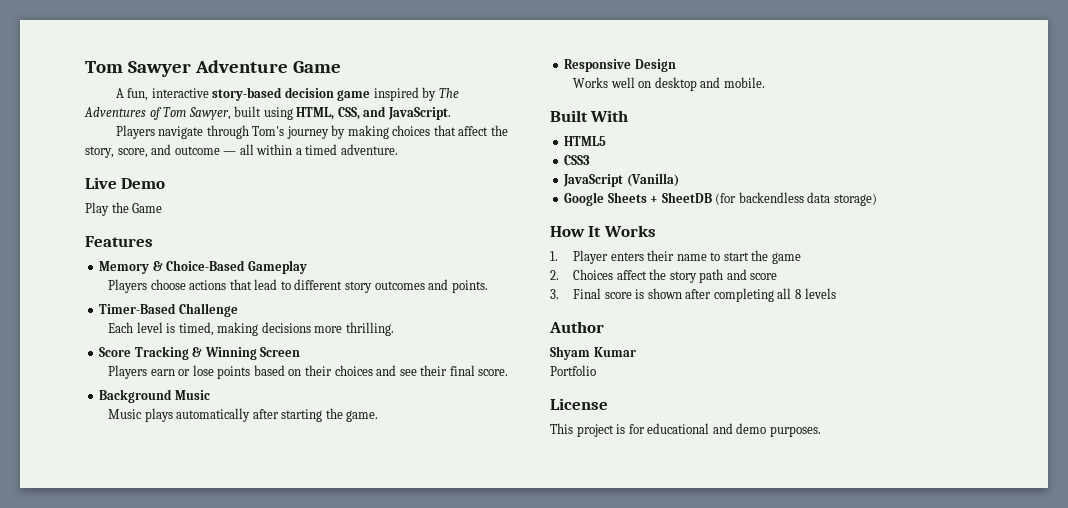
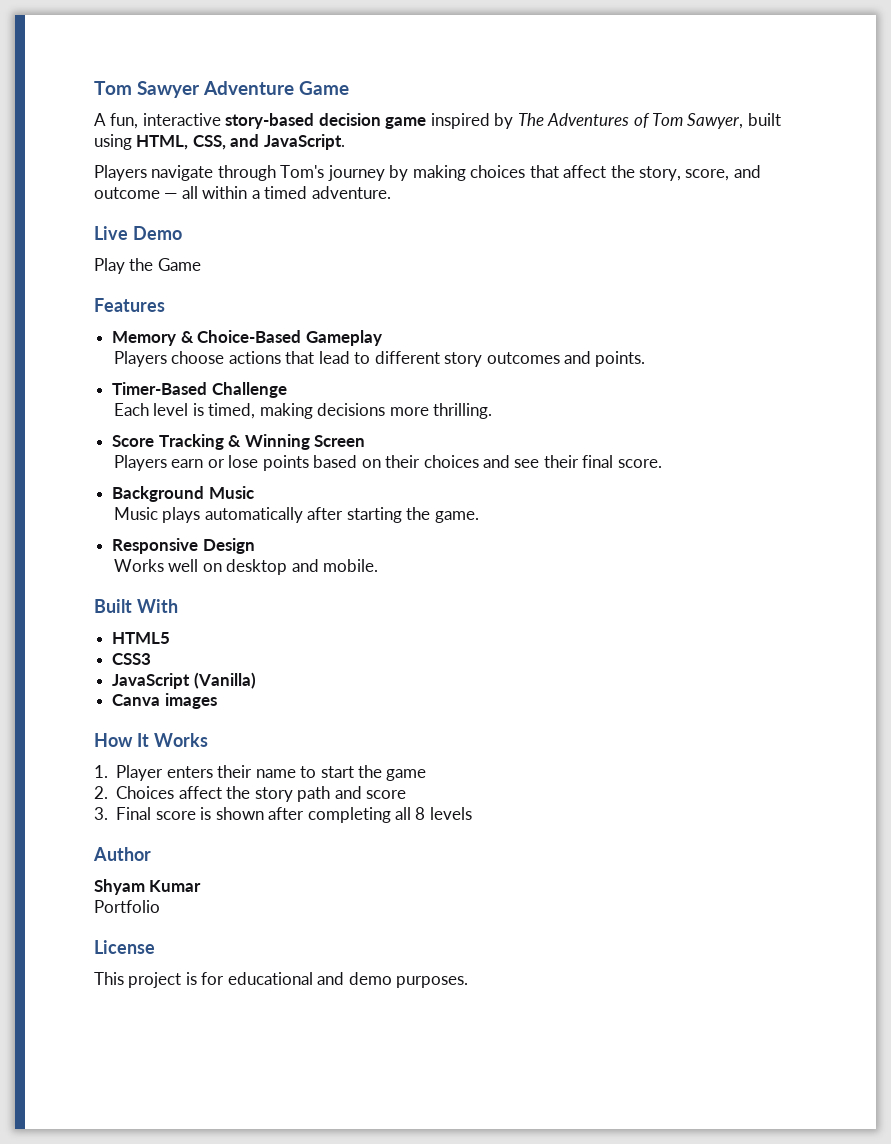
- Google Sheets + SheetDB (for backendless data storage)
+ Canva images

